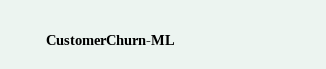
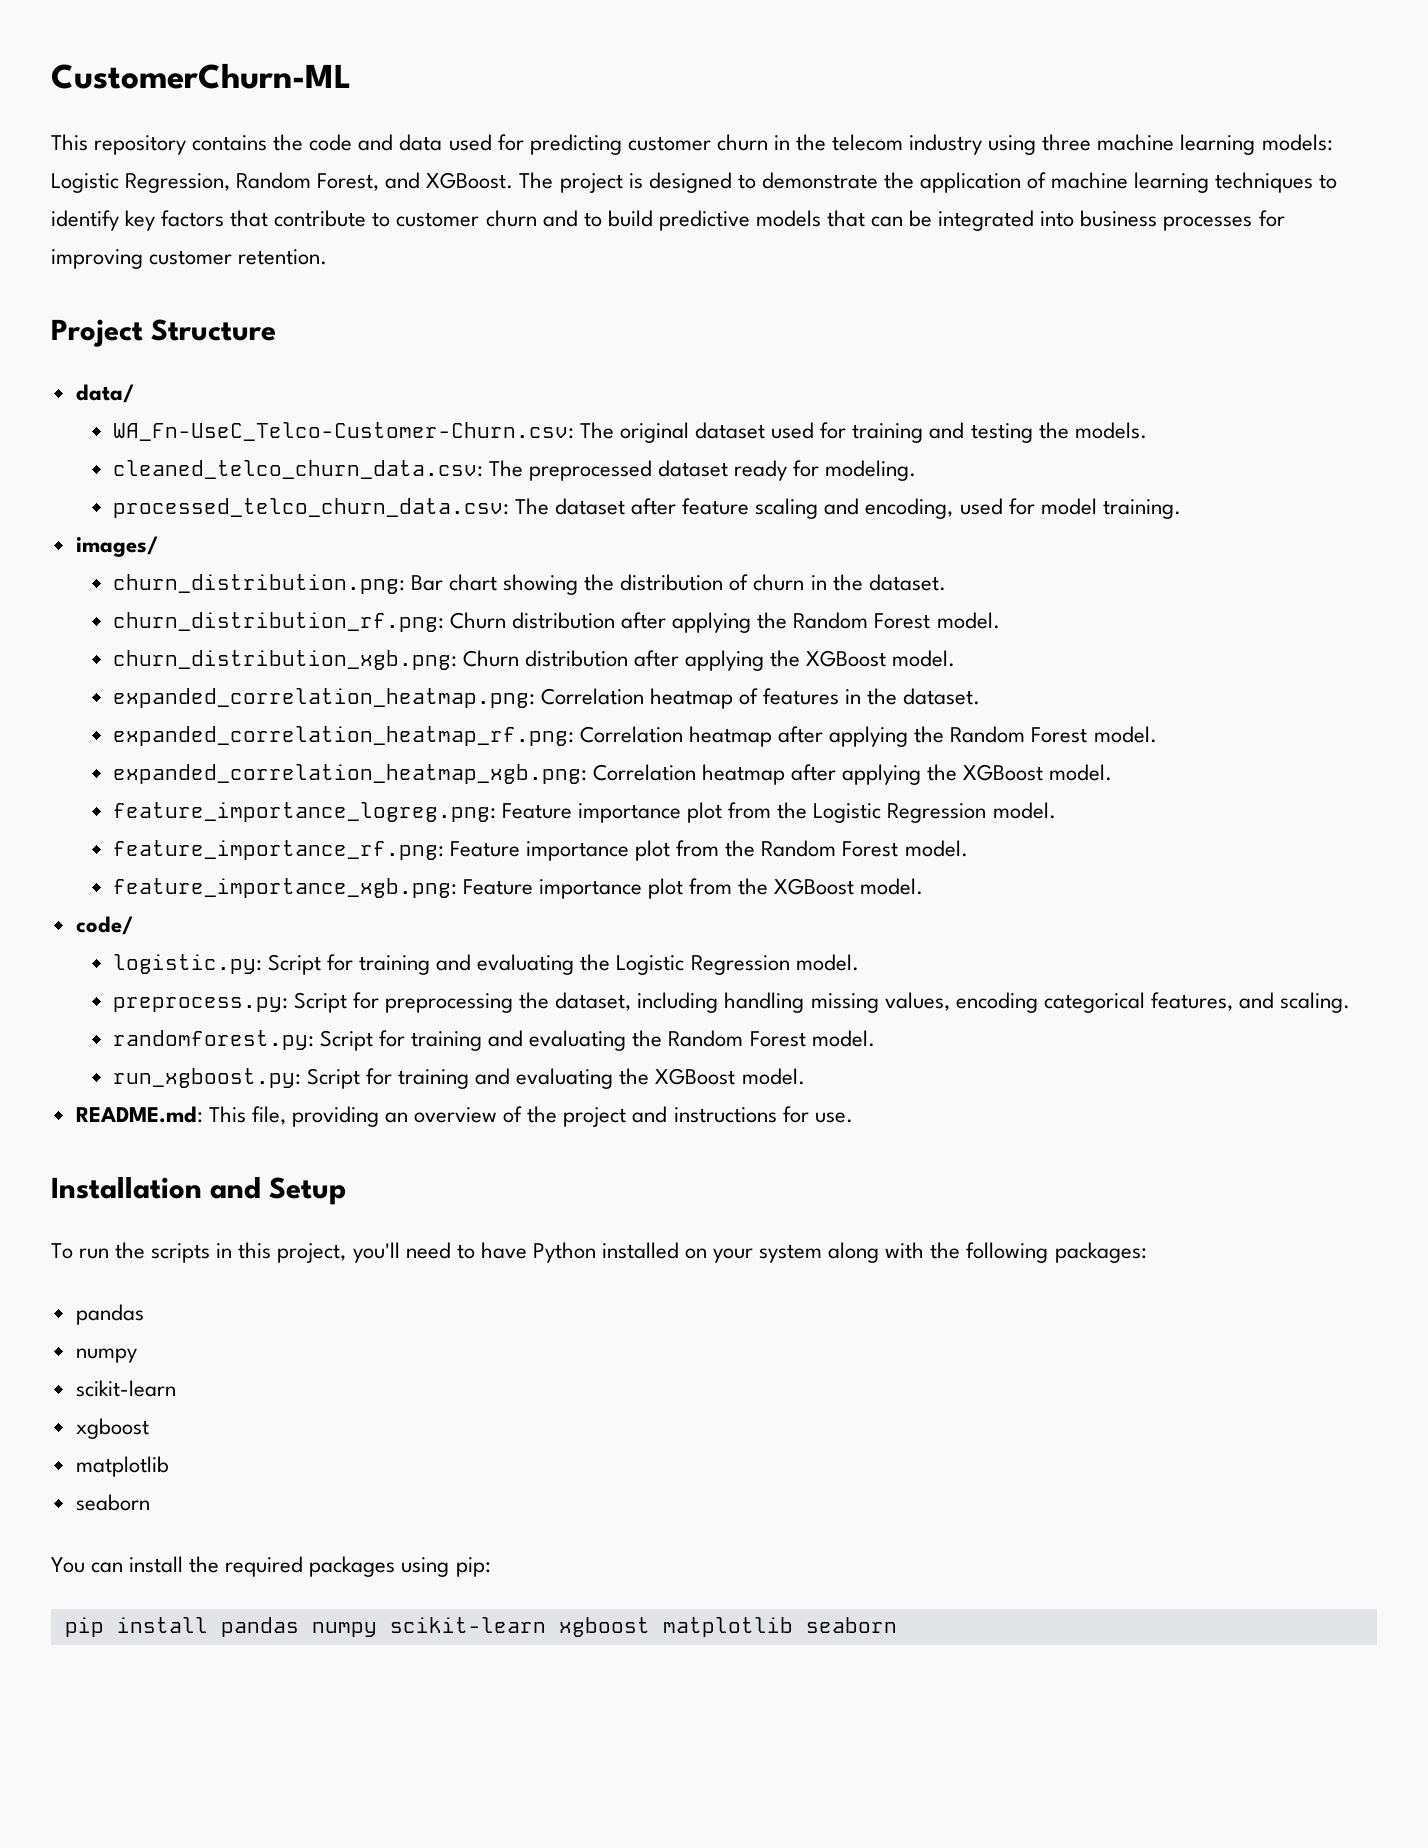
+ This repository contains the code and data used for predicting customer churn in the telecom industry using three machine learning models: Logistic Regression, Random Forest, and XGBoost. The project is designed to demonstrate the application of machine learning techniques to identify key factors that contribute to customer churn and to build predictive models that can be integrated into business processes for improving customer retention.
+ Project Structure
+ data/
+ WA_Fn-UseC_Telco-Customer-Churn.csv: The original dataset used for training and testing the models.
+ cleaned_telco_churn_data.csv: The preprocessed dataset ready for modeling.
+ processed_telco_churn_data.csv: The dataset after feature scaling and encoding, used for model training.
+ images/
+ churn_distribution.png: Bar chart showing the distribution of churn in the dataset.
+ churn_distribution_rf.png: Churn distribution after applying the Random Forest model.
+ churn_distribution_xgb.png: Churn distribution after applying the XGBoost model.
+ expanded_correlation_heatmap.png: Correlation heatmap of features in the dataset.
+ expanded_correlation_heatmap_rf.png: Correlation heatmap after applying the Random Forest model.
+ expanded_correlation_heatmap_xgb.png: Correlation heatmap after applying the XGBoost model.
+ feature_importance_logreg.png: Feature importance plot from the Logistic Regression model.
+ feature_importance_rf.png: Feature importance plot from the Random Forest model.
+ feature_importance_xgb.png: Feature importance plot from the XGBoost model.
+ code/
+ logistic.py: Script for training and evaluating the Logistic Regression model.
+ preprocess.py: Script for preprocessing the dataset, including handling missing values, encoding categorical features, and scaling.
+ randomforest.py: Script for training and evaluating the Random Forest model.
+ run_xgboost.py: Script for training and evaluating the XGBoost model.
+ README.md: This file, providing an overview of the project and instructions for use.
+ Installation and Setup
+ To run the scripts in this project, you'll need to have Python installed on your system along with the following packages:
+ pandas
+ numpy
+ scikit-learn
+ xgboost
+ matplotlib
+ seaborn
+ You can install the required packages using pip:
+ pip install pandas numpy scikit-learn xgboost matplotlib seaborn

